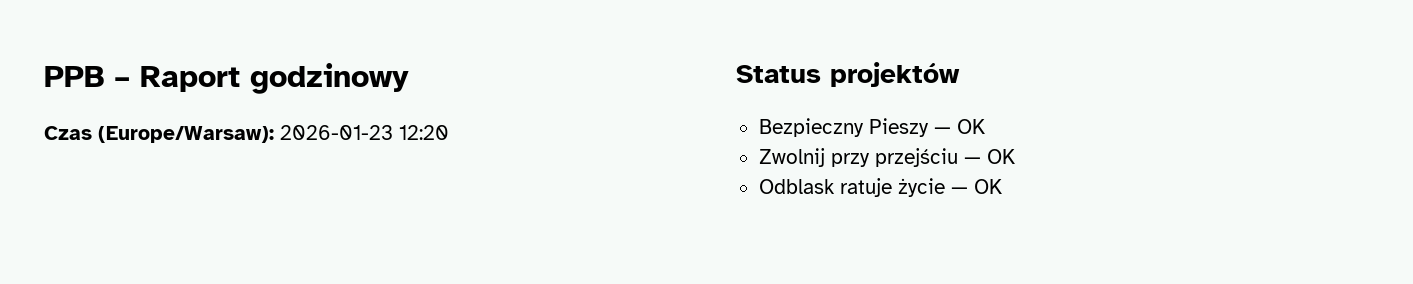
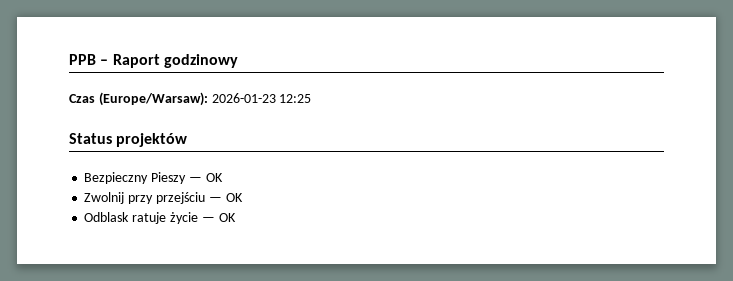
- Czas (Europe/Warsaw): 2026-01-23 12:20
+ Czas (Europe/Warsaw): 2026-01-23 12:25

